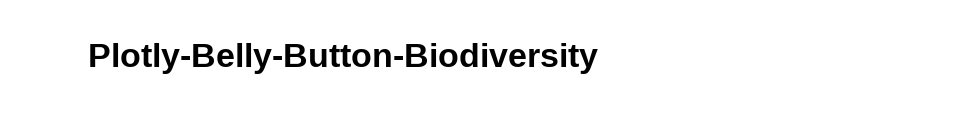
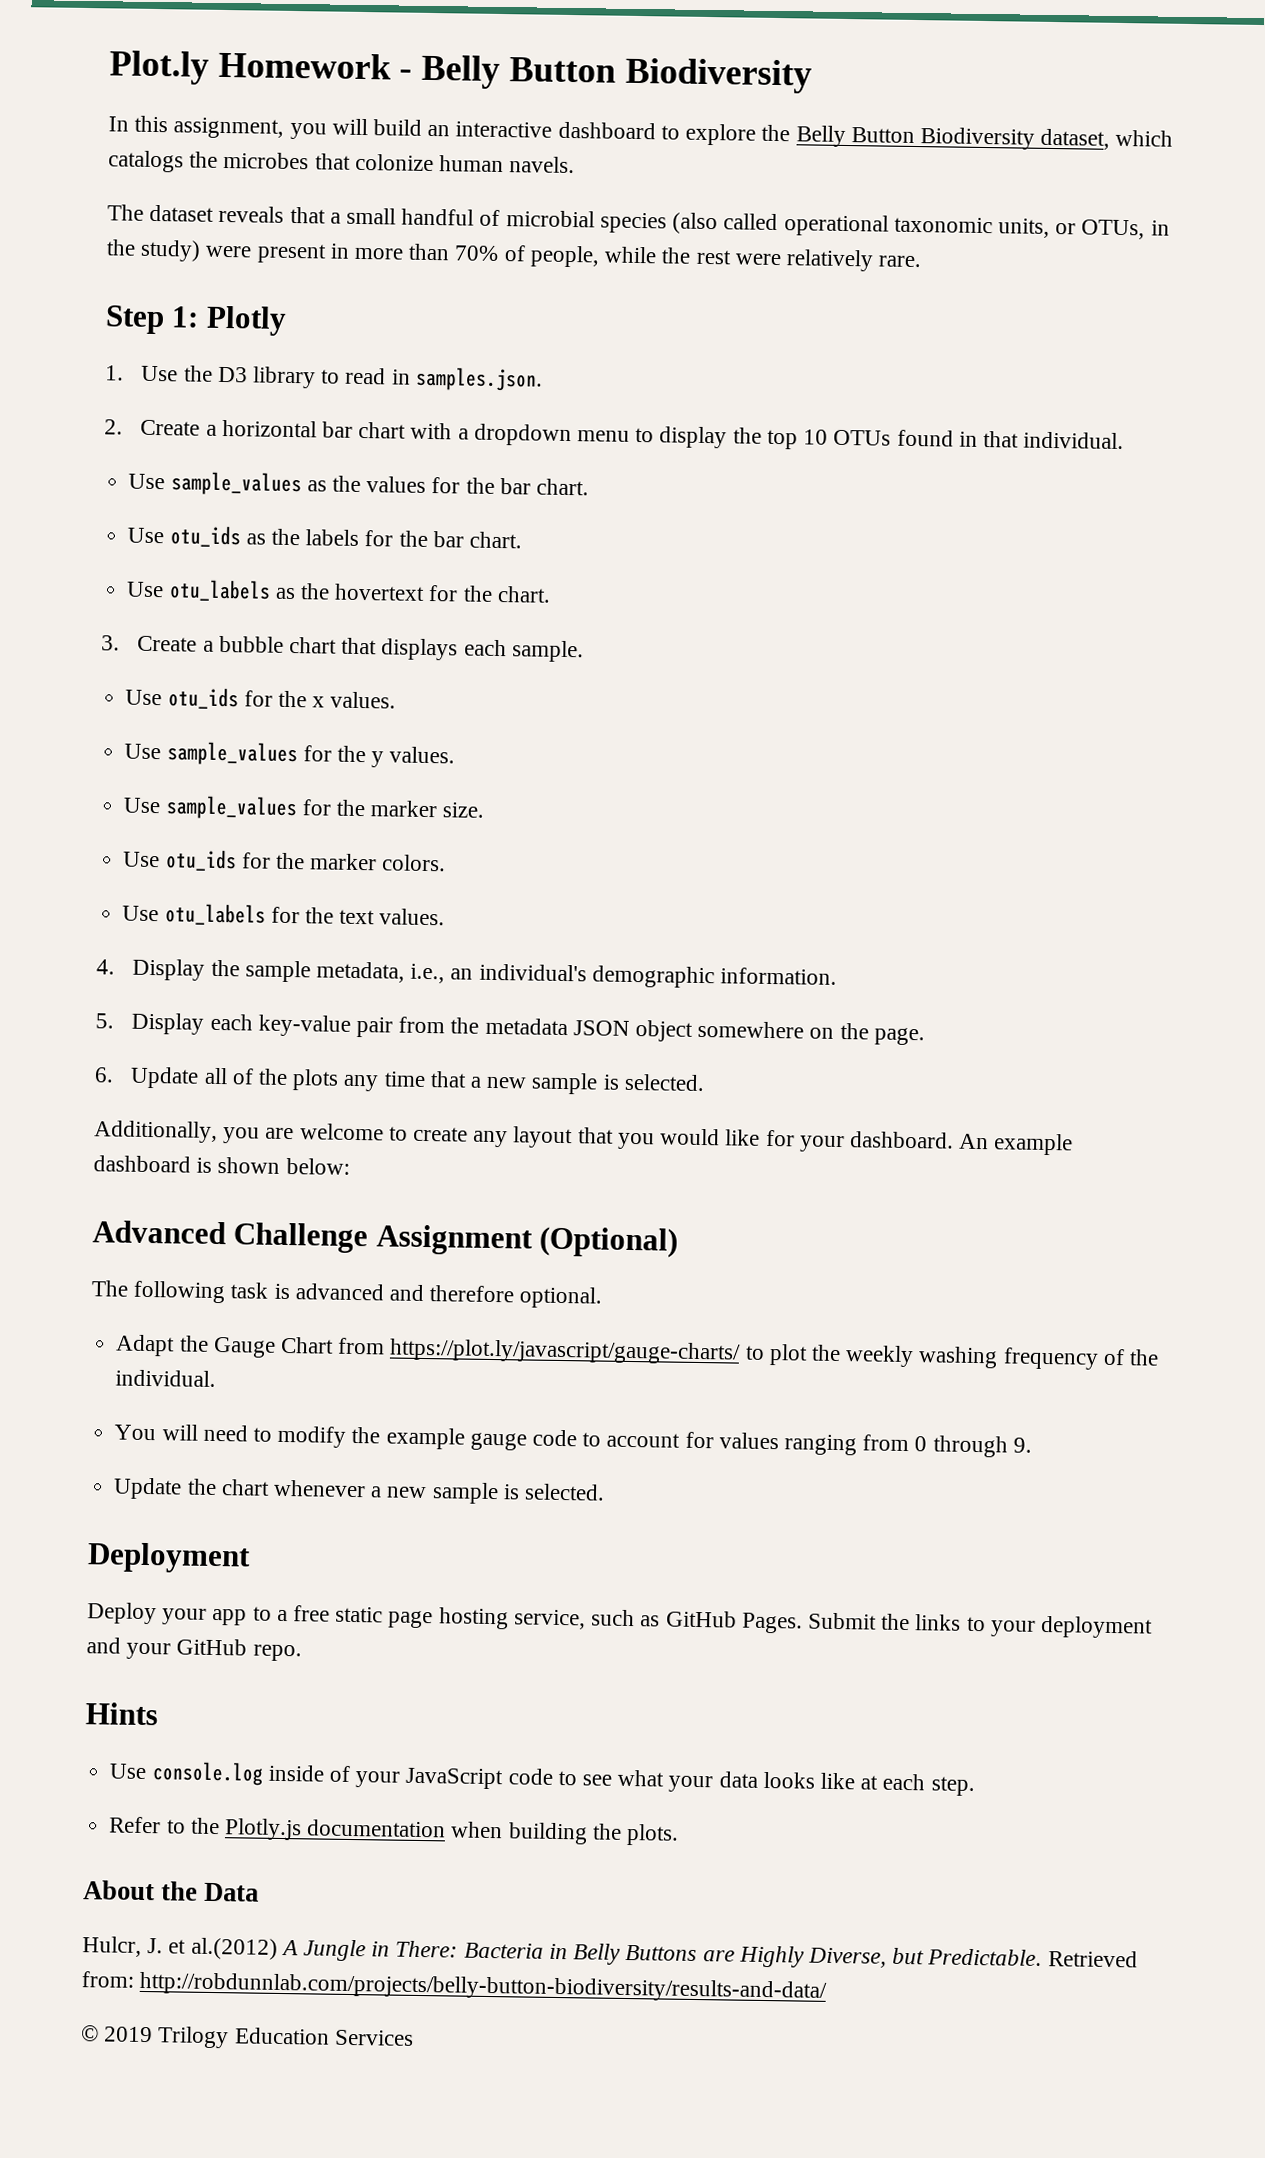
- Plotly-Belly-Button-Biodiversity
+ Plot.ly Homework - Belly Button Biodiversity
+ In this assignment, you will build an interactive dashboard to explore the Belly Button Biodiversity dataset, which catalogs the microbes that colonize human navels.
+ The dataset reveals that a small handful of microbial species (also called operational taxonomic units, or OTUs, in the study) were present in more than 70% of people, while the rest were relatively rare.
+ Step 1: Plotly
+ 1. Use the D3 library to read in samples.json.
+ 2. Create a horizontal bar chart with a dropdown menu to display the top 10 OTUs found in that individual.
+ Use sample_values as the values for the bar chart.
+ Use otu_ids as the labels for the bar chart.
+ Use otu_labels as the hovertext for the chart.
+ 3. Create a bubble chart that displays each sample.
+ Use otu_ids for the x values.
+ Use sample_values for the y values.
+ Use sample_values for the marker size.
+ Use otu_ids for the marker colors.
+ Use otu_labels for the text values.
+ 4. Display the sample metadata, i.e., an individual's demographic information.
+ 5. Display each key-value pair from the metadata JSON object somewhere on the page.
+ 6. Update all of the plots any time that a new sample is selected.
+ Additionally, you are welcome to create any layout that you would like for your dashboard. An example dashboard is shown below:
+ Advanced Challenge Assignment (Optional)
+ The following task is advanced and therefore optional.
+ Adapt the Gauge Chart from https://plot.ly/javascript/gauge-charts/ to plot the weekly washing frequency of the individual.
+ You will need to modify the example gauge code to account for values ranging from 0 through 9.
+ Update the chart whenever a new sample is selected.
+ Deployment
+ Deploy your app to a free static page hosting service, such as GitHub Pages. Submit the links to your deployment and your GitHub repo.
+ Hints
+ Use console.log inside of your JavaScript code to see what your data looks like at each step.
+ Refer to the Plotly.js documentation when building the plots.
+ About the Data
+ Hulcr, J. et al.(2012) A Jungle in There: Bacteria in Belly Buttons are Highly Diverse, but Predictable. Retrieved from: http://robdunnlab.com/projects/belly-button-biodiversity/results-and-data/
+ © 2019 Trilogy Education Services

